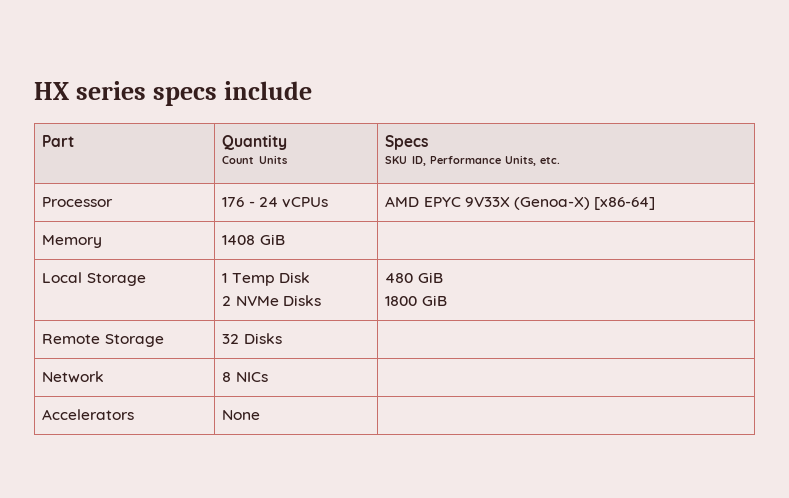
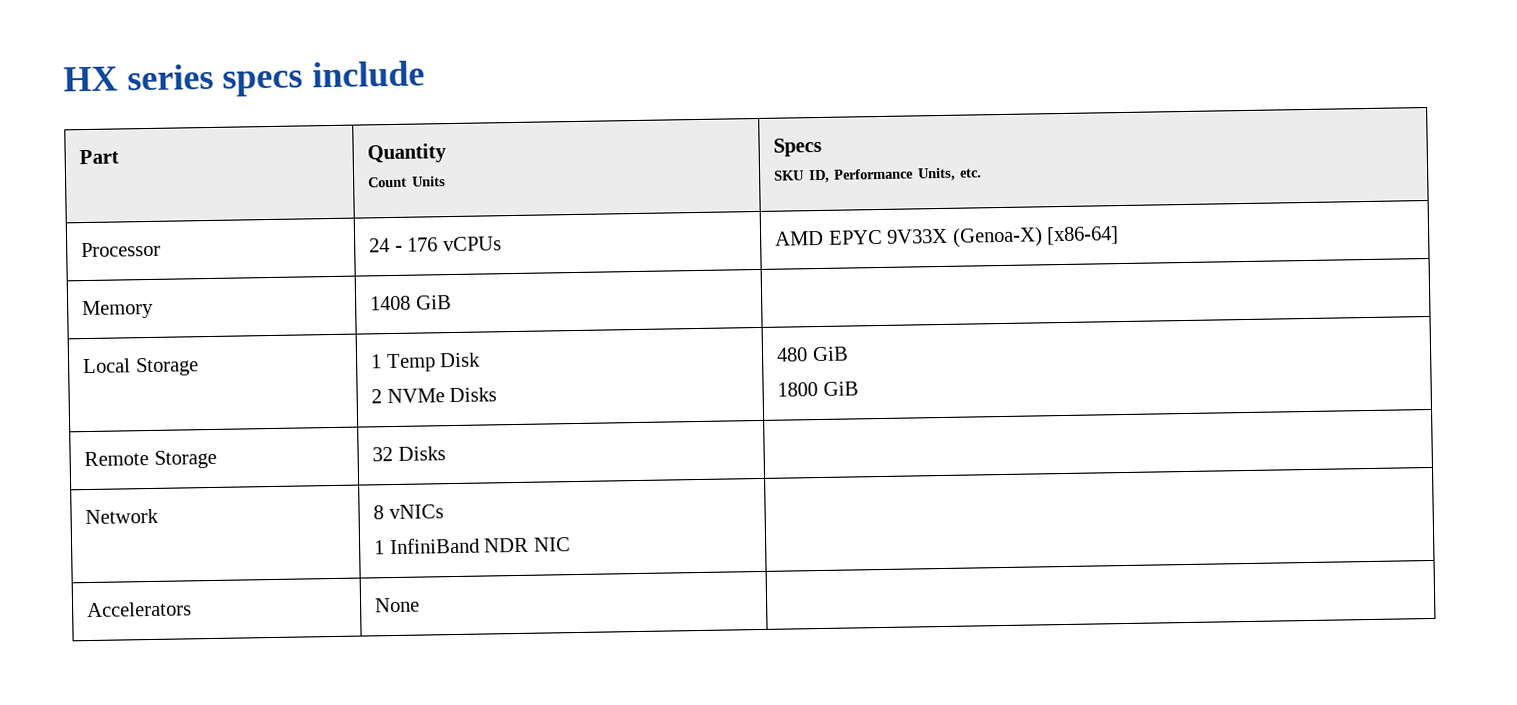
- Processor | 176 - 24 vCPUs | AMD EPYC 9V33X (Genoa-X) [x86-64]
+ Processor | 24 - 176 vCPUs | AMD EPYC 9V33X (Genoa-X) [x86-64]
- Network | 8 NICs |
+ Network | 8 vNICs
+ 1 InfiniBand NDR NIC |

